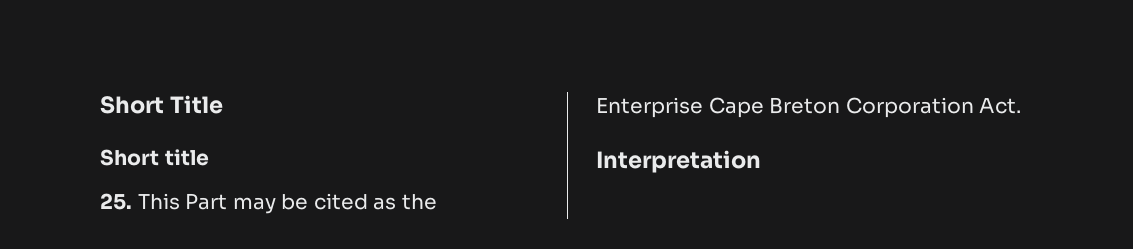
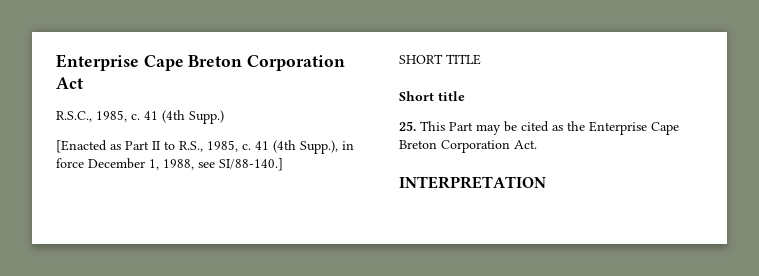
- Short Title
+ Enterprise Cape Breton Corporation Act
+ R.S.C., 1985, c. 41 (4th Supp.)
+ [Enacted as Part II to R.S., 1985, c. 41 (4th Supp.), in force December 1, 1988, see SI/88-140.]
+ SHORT TITLE
- Interpretation
+ INTERPRETATION

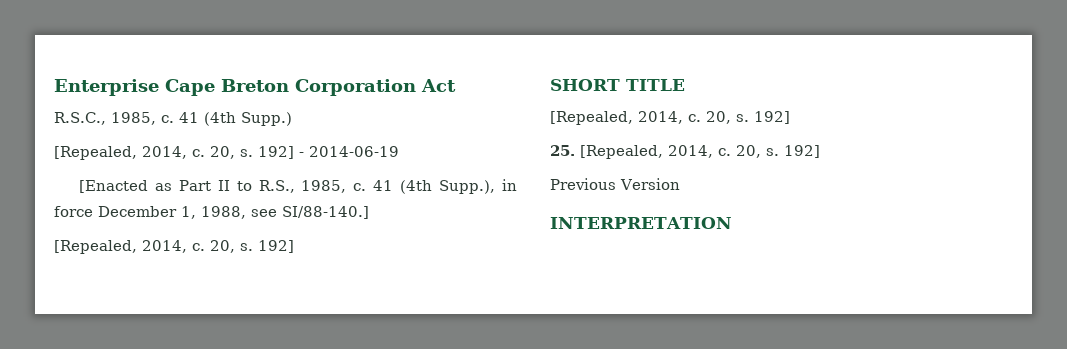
+ [Repealed, 2014, c. 20, s. 192] - 2014-06-19
  41 (4th Supp.), in force December 1, 1988, see SI/88-140.]
+ [Repealed, 2014, c. 20, s. 192]
  SHORT TITLE
- Short title
- 25. This Part may be cited as the Enterprise Cape Breton Corporation Act.
+ [Repealed, 2014, c. 20, s. 192]
+ 25. [Repealed, 2014, c. 20, s. 192]
+ Previous Version

